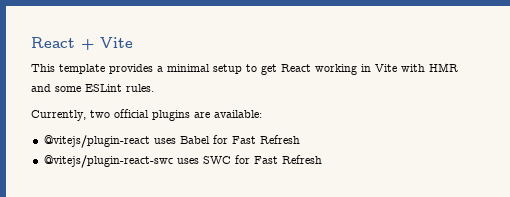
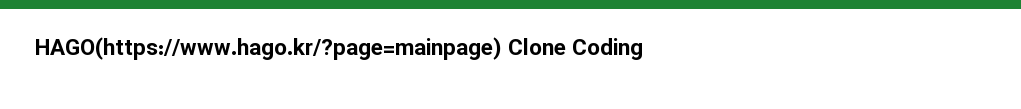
- React + Vite
- This template provides a minimal setup to get React working in Vite with HMR and some ESLint rules.
- Currently, two official plugins are available:
- @vitejs/plugin-react uses Babel for Fast Refresh
- @vitejs/plugin-react-swc uses SWC for Fast Refresh
+ HAGO(https://www.hago.kr/?page=mainpage) Clone Coding

